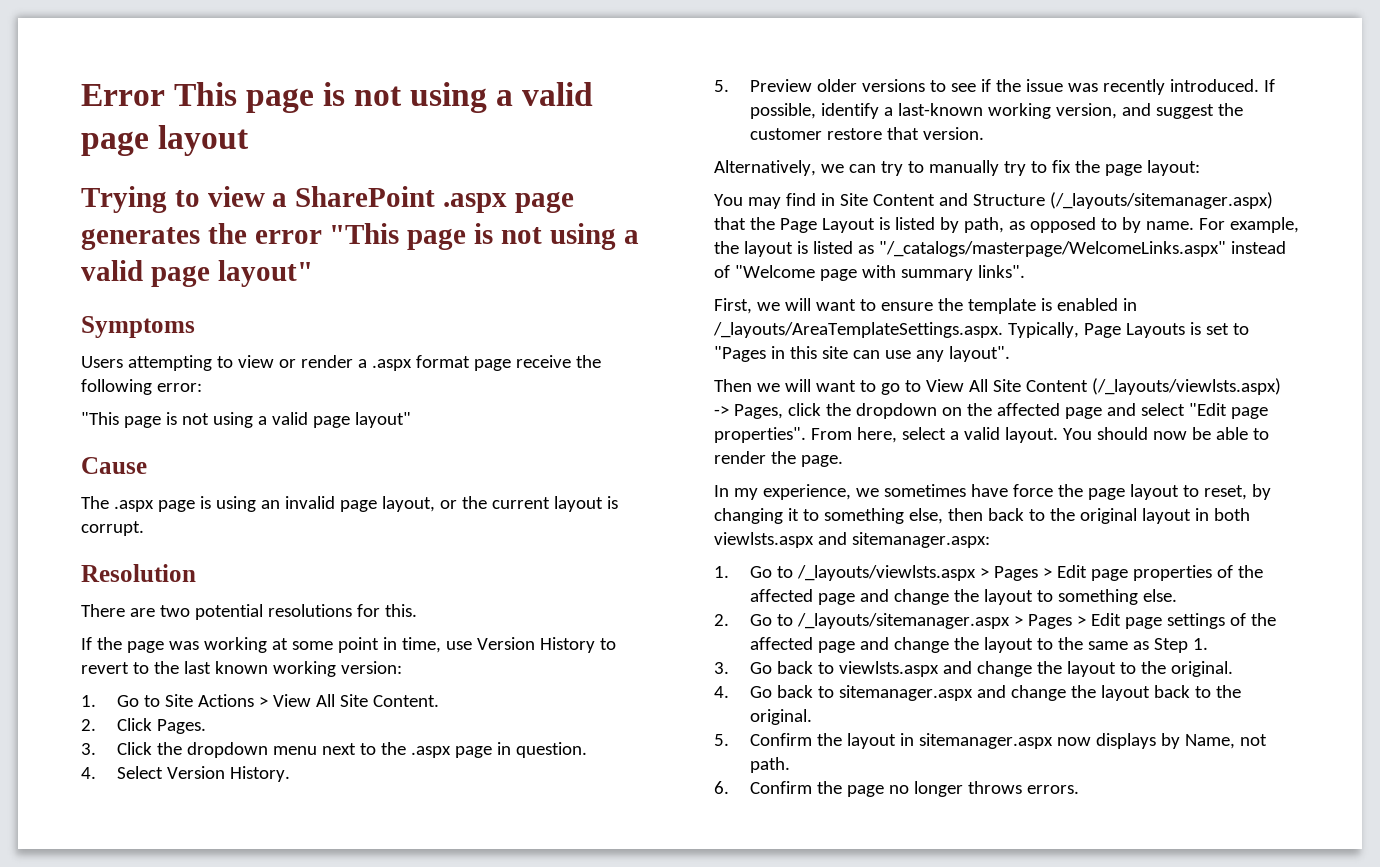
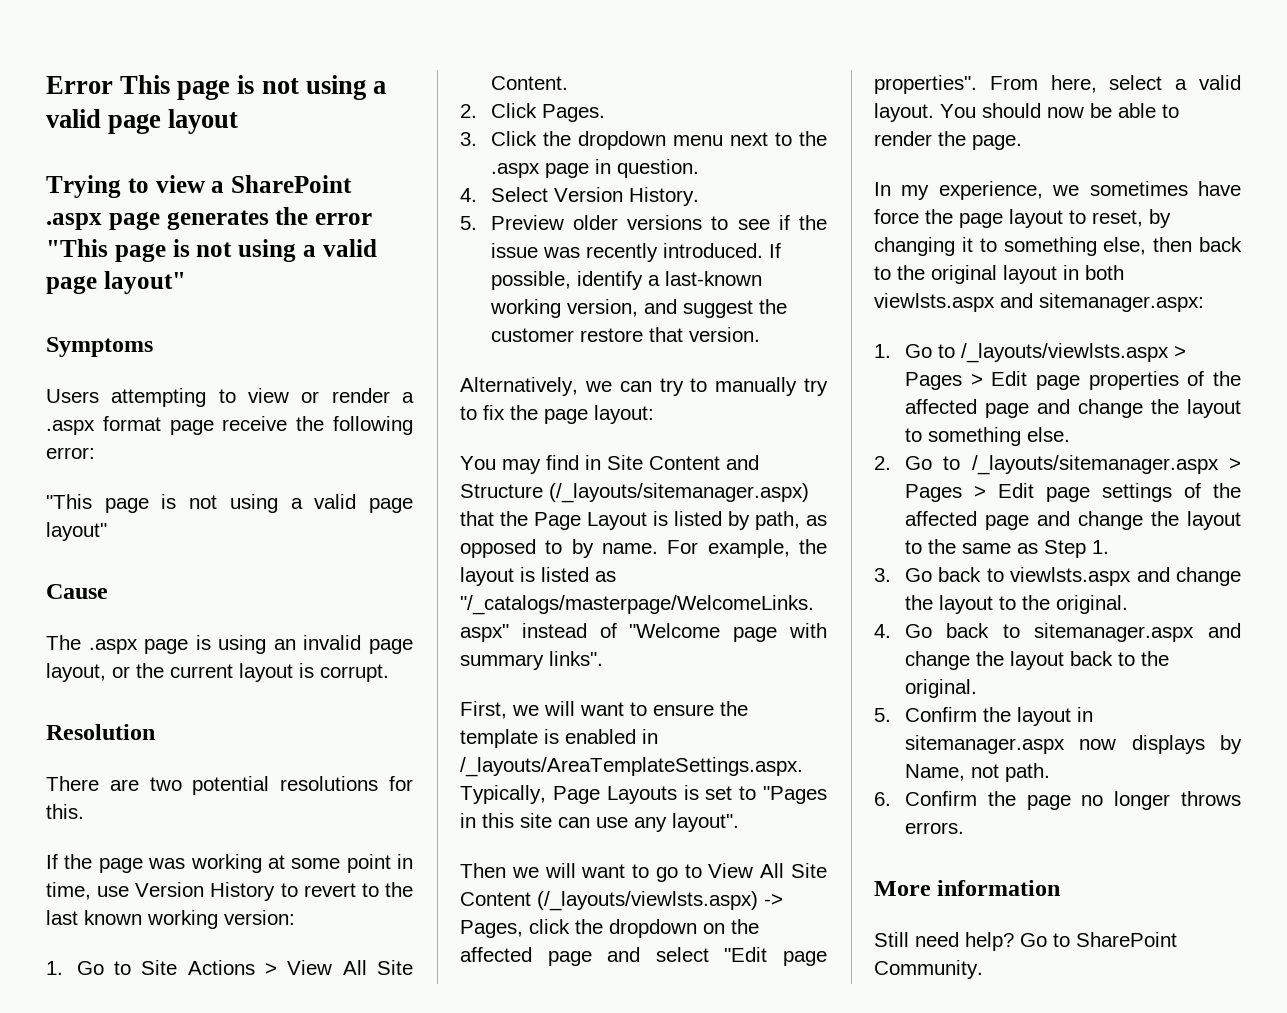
+ More information
+ Still need help? Go to SharePoint Community.

